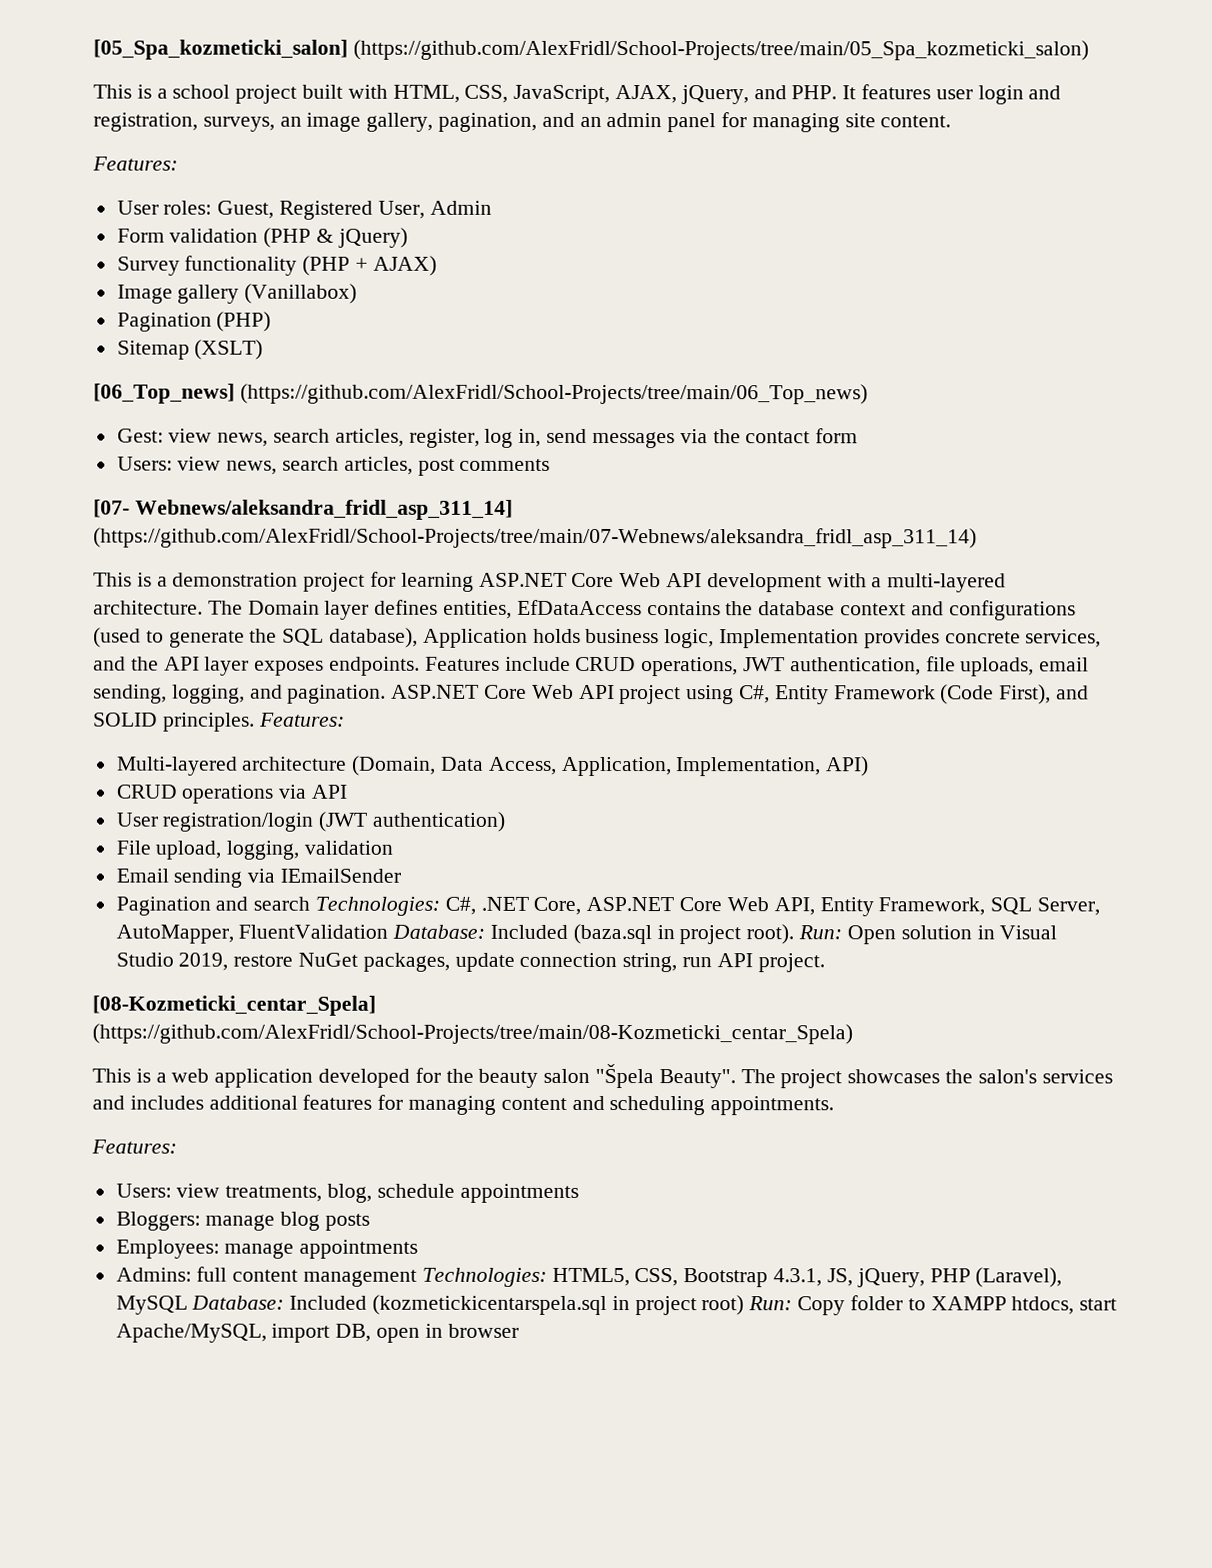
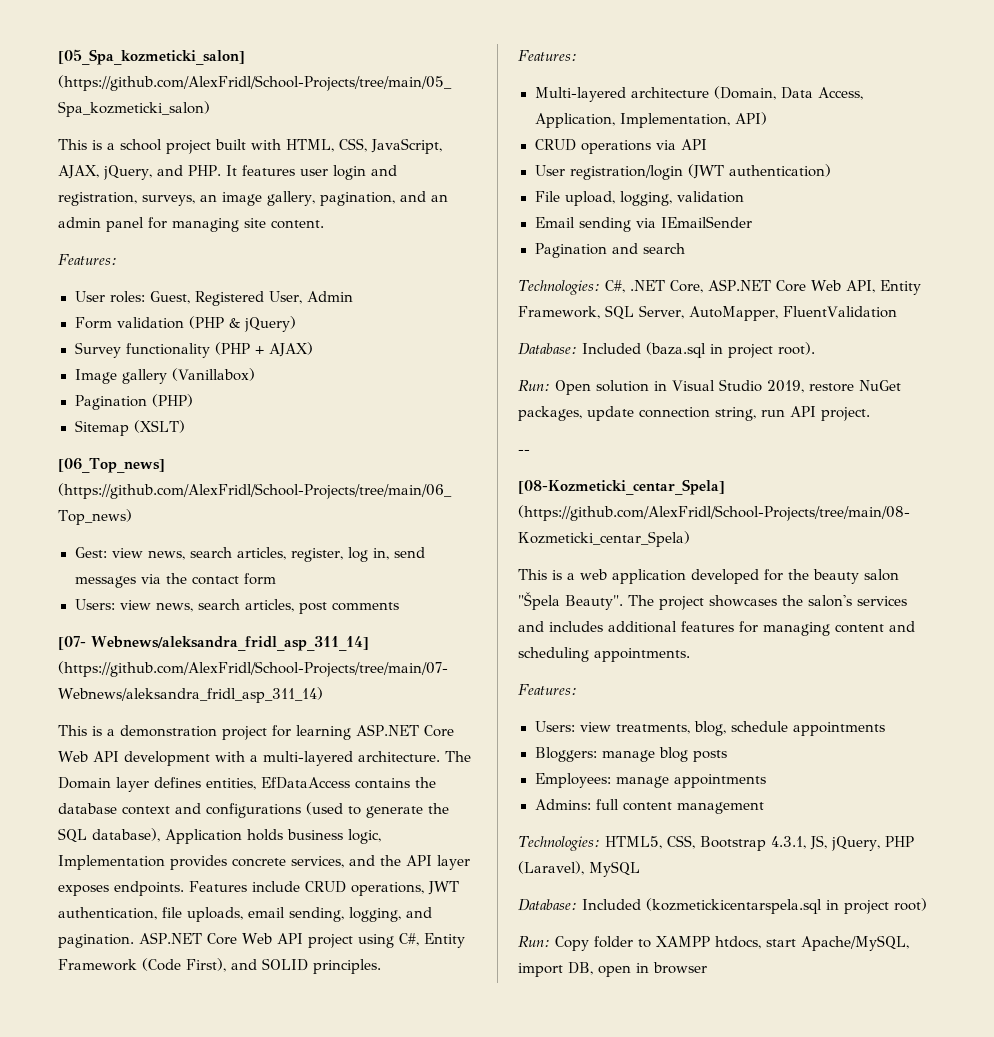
- ASP.NET Core Web API project using C#, Entity Framework (Code First), and SOLID principles. Features:
+ ASP.NET Core Web API project using C#, Entity Framework (Code First), and SOLID principles.
+ Features:
- Pagination and search Technologies: C#, .NET Core, ASP.NET Core Web API, Entity Framework, SQL Server, AutoMapper, FluentValidation Database: Included (baza.sql in project root). Run: Open solution in Visual Studio 2019, restore NuGet packages, update connection string, run API project.
+ Pagination and search
+ Technologies: C#, .NET Core, ASP.NET Core Web API, Entity Framework, SQL Server, AutoMapper, FluentValidation
+ Database: Included (baza.sql in project root).
+ Run: Open solution in Visual Studio 2019, restore NuGet packages, update connection string, run API project.
+ --
- Admins: full content management Technologies: HTML5, CSS, Bootstrap 4.3.1, JS, jQuery, PHP (Laravel), MySQL Database: Included (kozmetickicentarspela.sql in project root) Run: Copy folder to XAMPP htdocs, start Apache/MySQL, import DB, open in browser
+ Admins: full content management
+ Technologies: HTML5, CSS, Bootstrap 4.3.1, JS, jQuery, PHP (Laravel), MySQL
+ Database: Included (kozmetickicentarspela.sql in project root)
+ Run: Copy folder to XAMPP htdocs, start Apache/MySQL, import DB, open in browser

